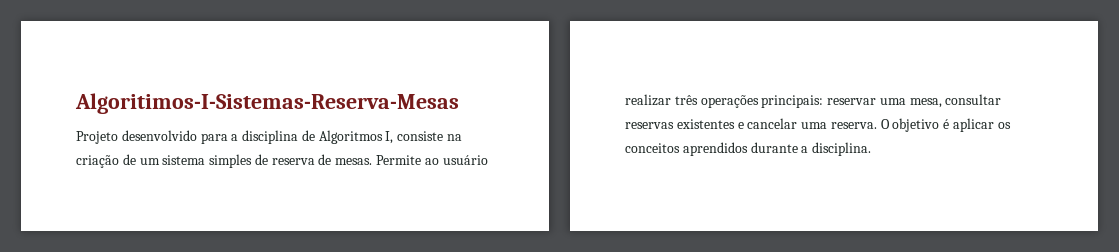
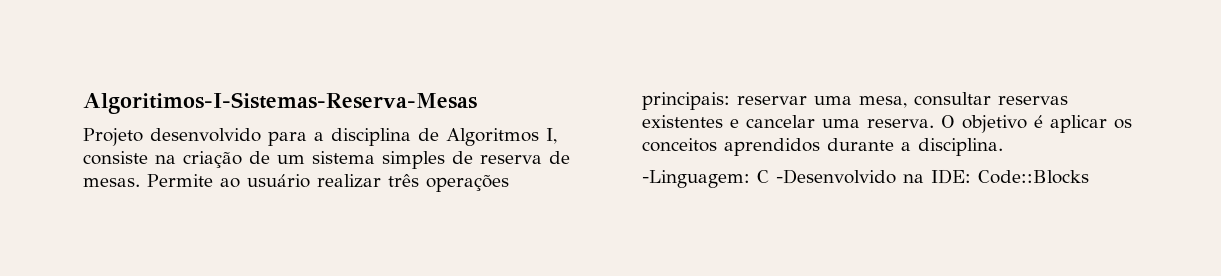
+ -Linguagem: C -Desenvolvido na IDE: Code::Blocks

